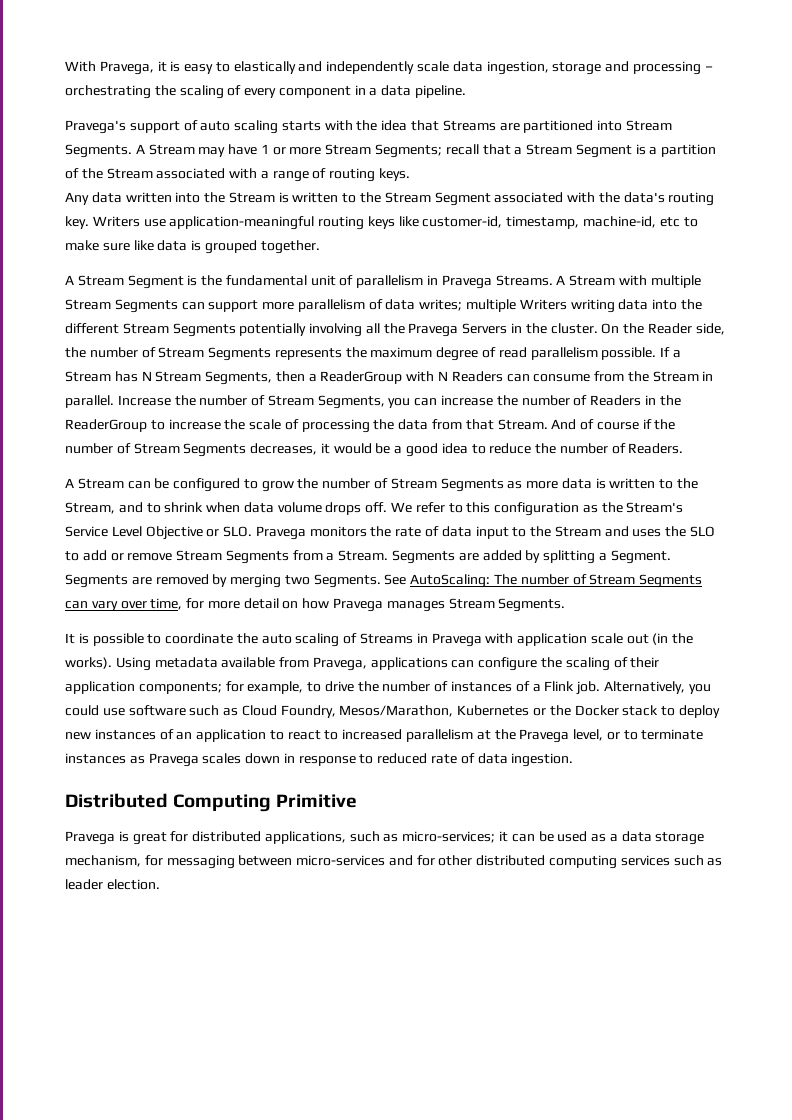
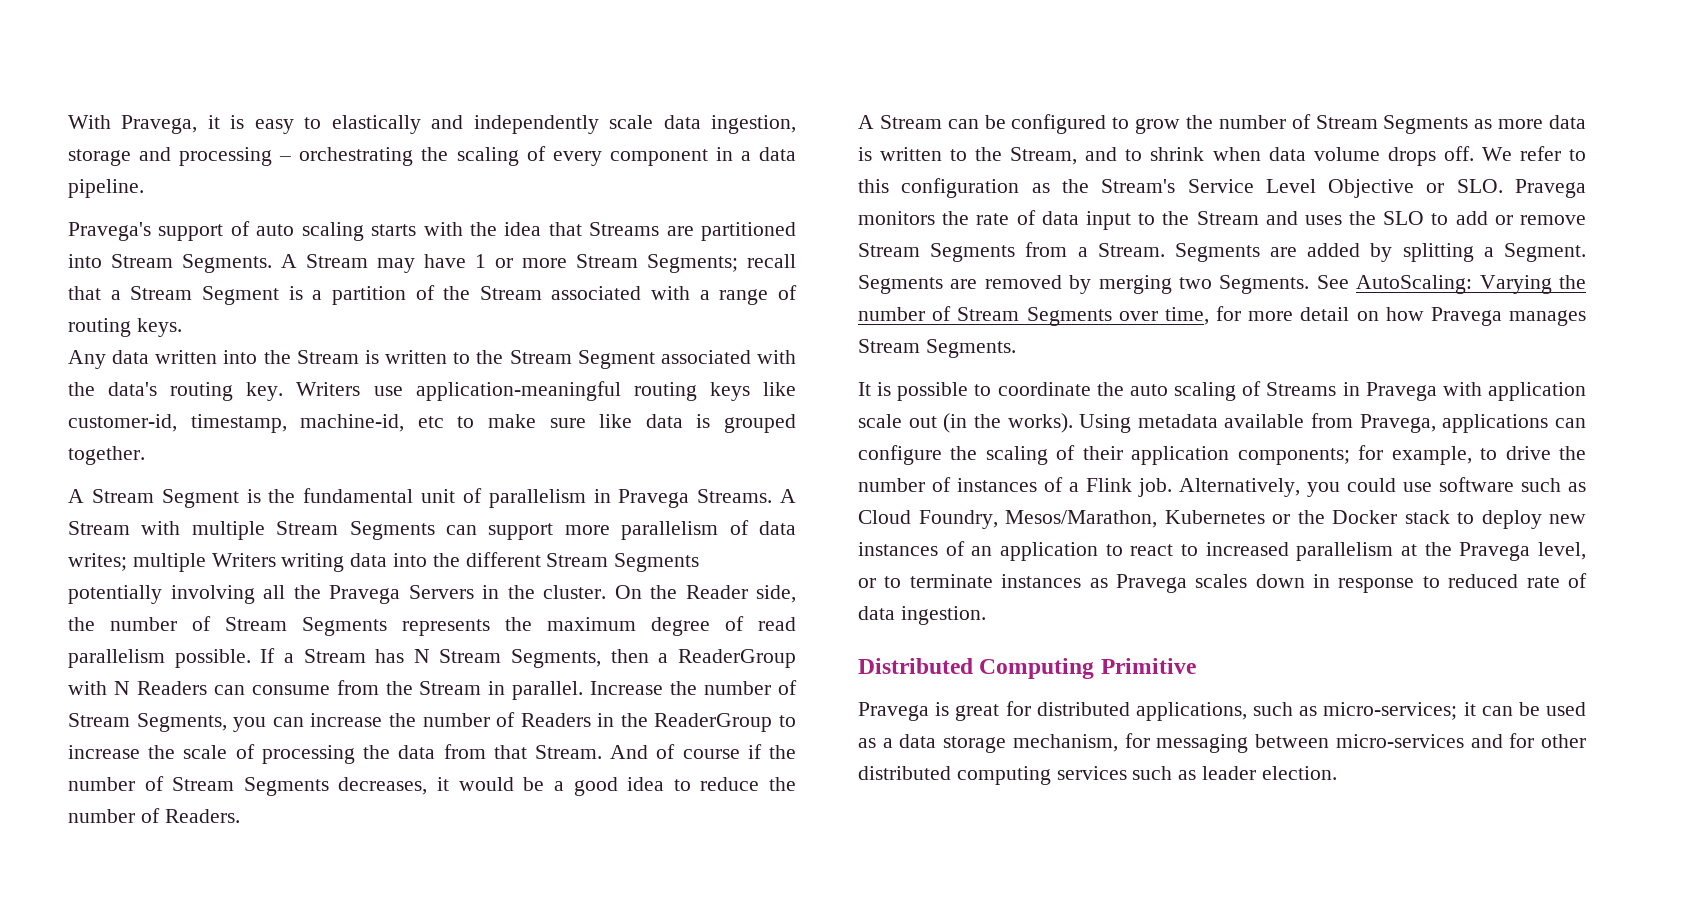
- See AutoScaling: The number of Stream Segments can vary over time, for more detail on how Pravega manages Stream Segments.
+ See AutoScaling: Varying the number of Stream Segments over time, for more detail on how Pravega manages Stream Segments.

